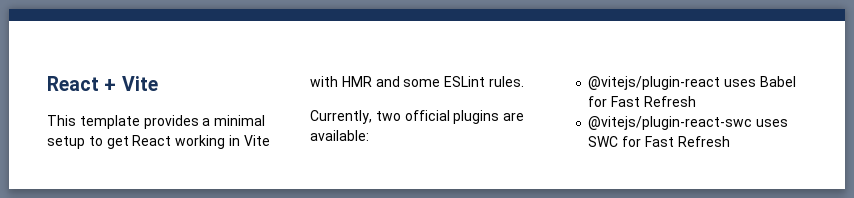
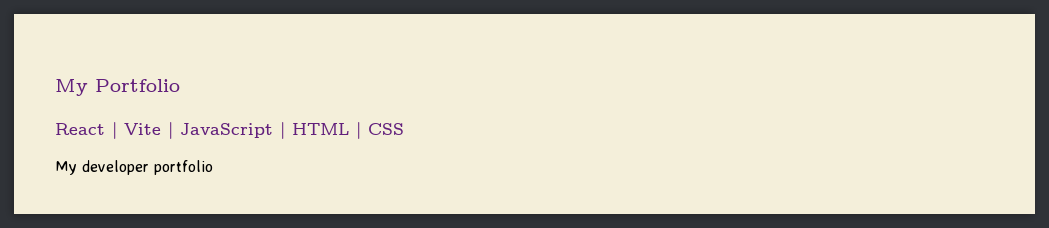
- React + Vite
- This template provides a minimal setup to get React working in Vite with HMR and some ESLint rules.
- Currently, two official plugins are available:
- @vitejs/plugin-react uses Babel for Fast Refresh
- @vitejs/plugin-react-swc uses SWC for Fast Refresh
+ My Portfolio
+ React | Vite | JavaScript | HTML | CSS
+ My developer portfolio

